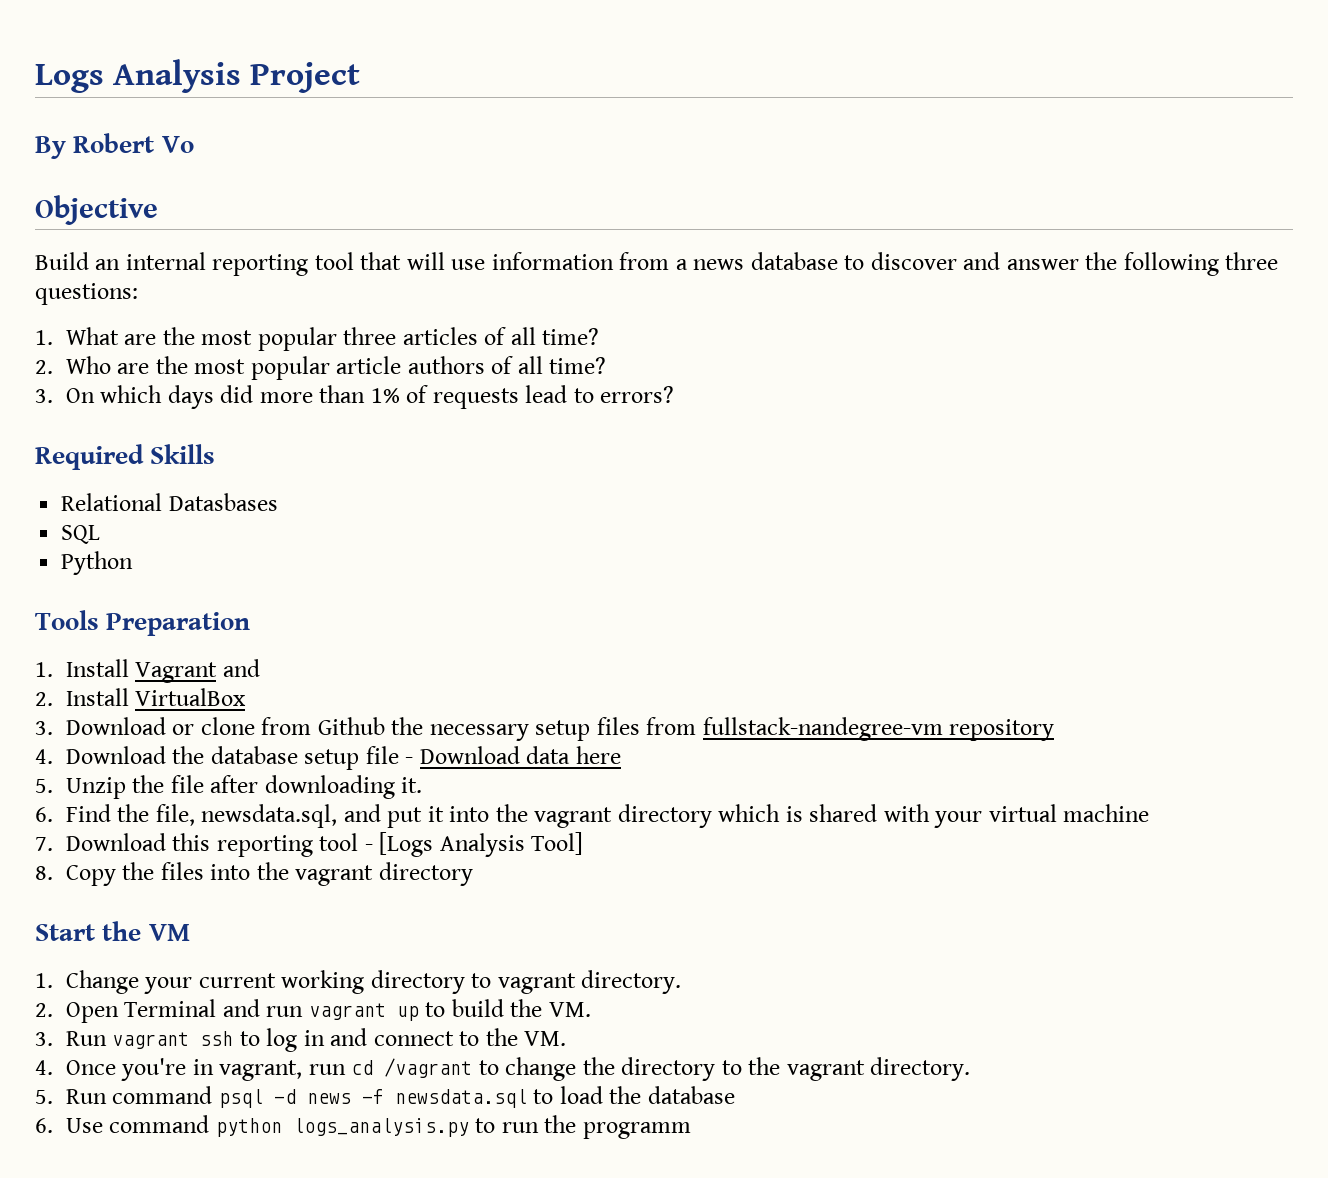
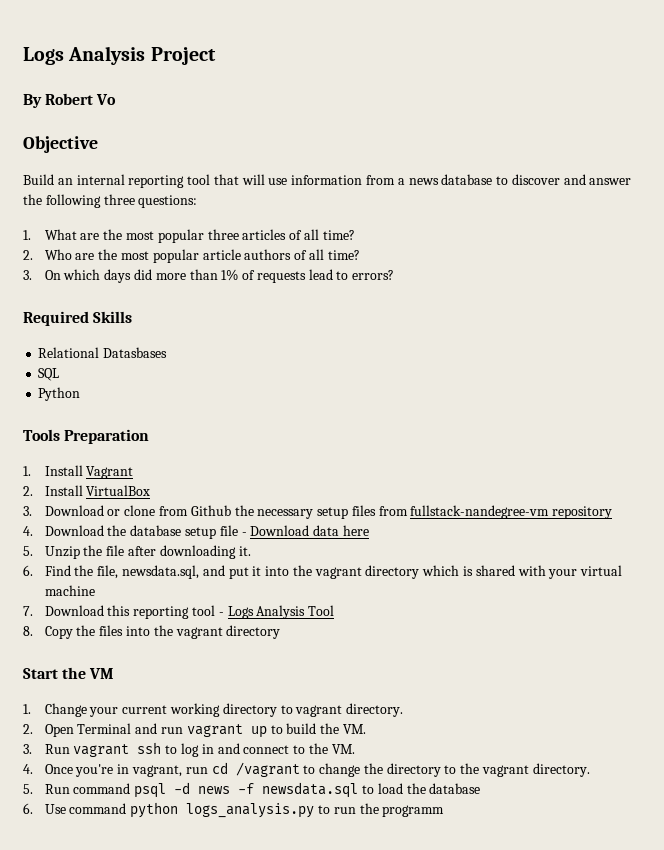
- 1. Install Vagrant and
+ 1. Install Vagrant
- 7. Download this reporting tool - [Logs Analysis Tool]
+ 7. Download this reporting tool - Logs Analysis Tool

